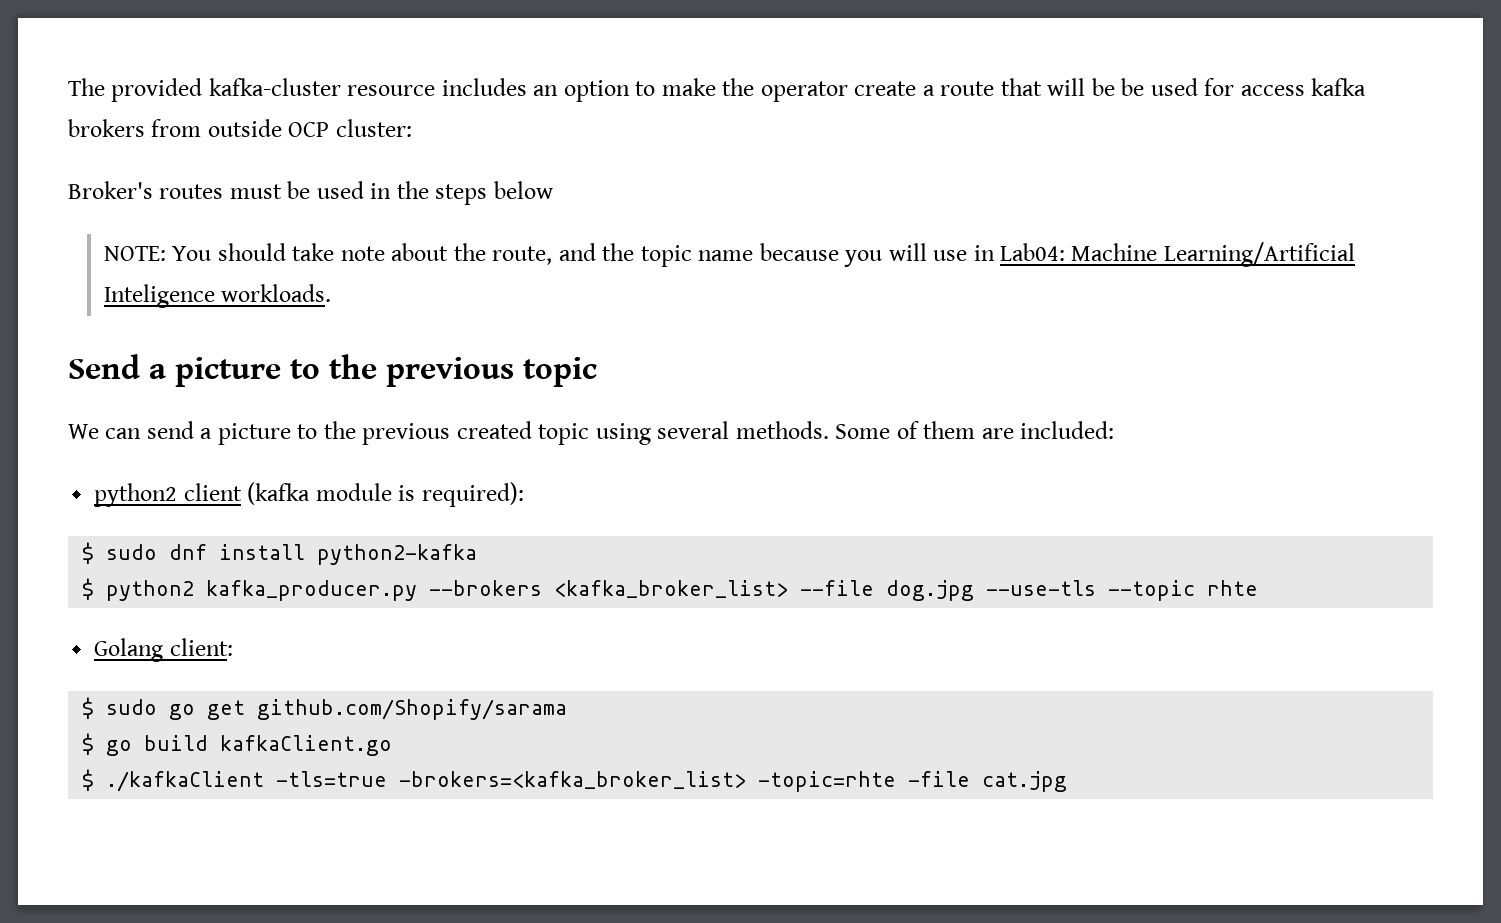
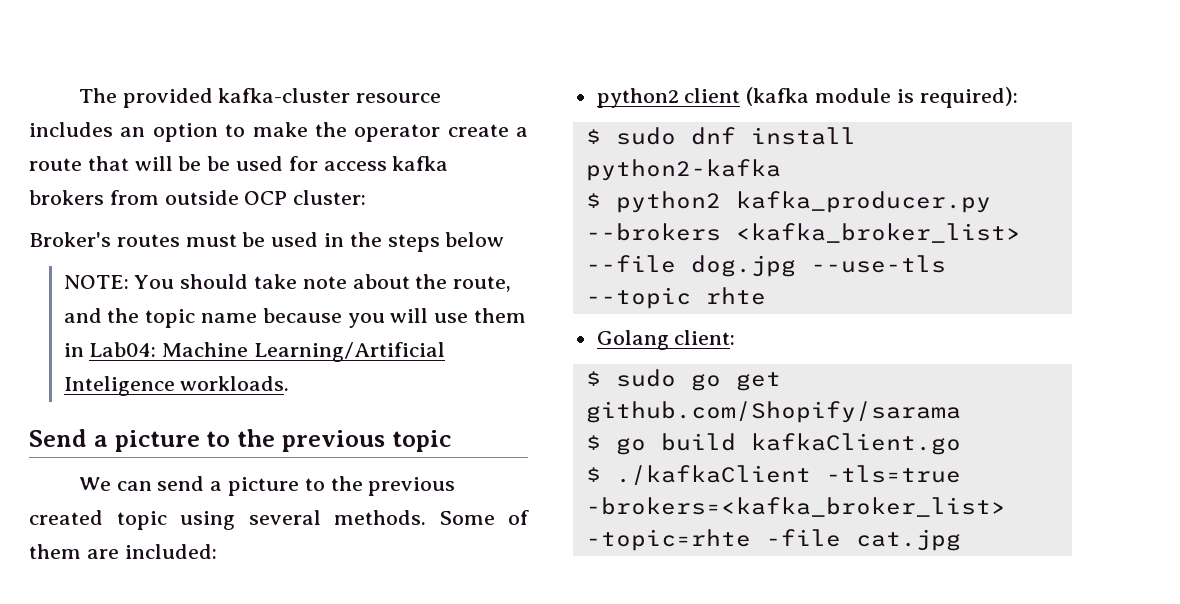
- NOTE: You should take note about the route, and the topic name because you will use in Lab04: Machine Learning/Artificial Inteligence workloads.
+ NOTE: You should take note about the route, and the topic name because you will use them in Lab04: Machine Learning/Artificial Inteligence workloads.

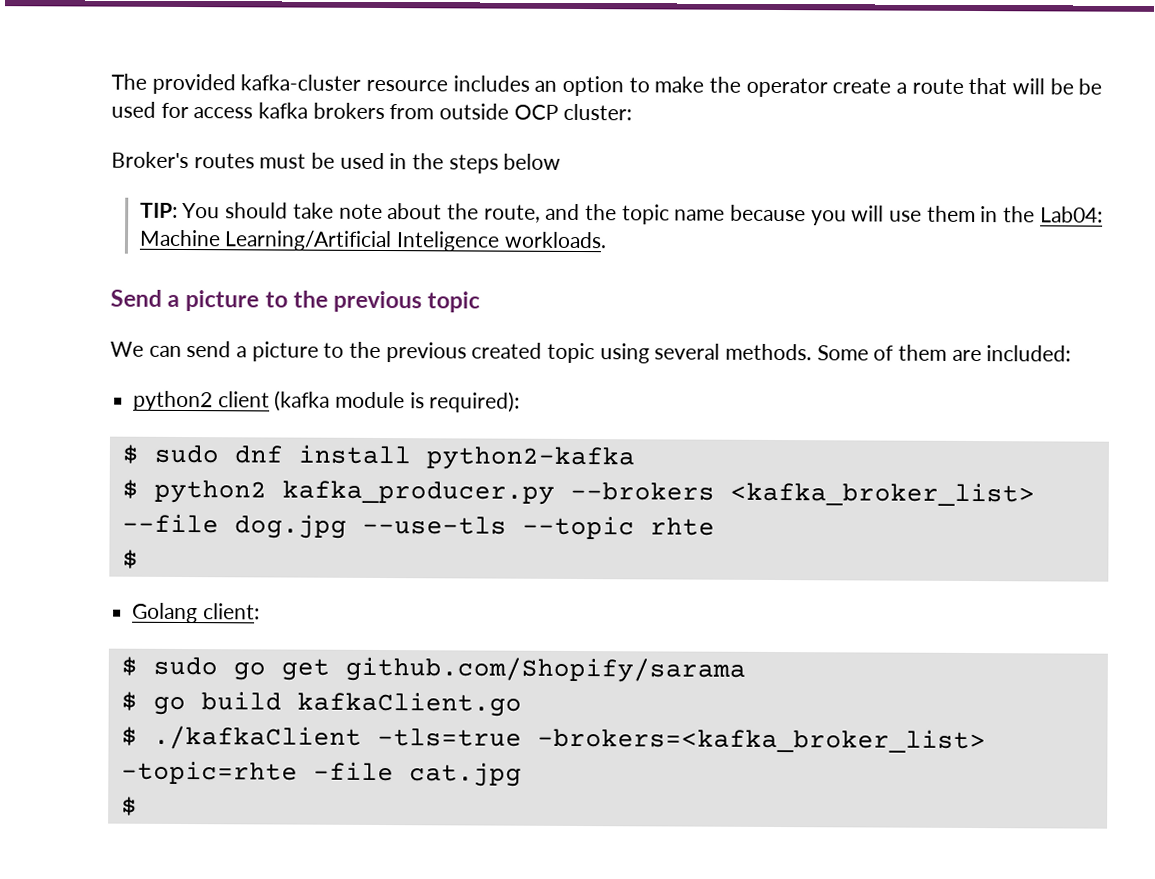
- NOTE: You should take note about the route, and the topic name because you will use them in Lab04: Machine Learning/Artificial Inteligence workloads.
+ TIP: You should take note about the route, and the topic name because you will use them in the Lab04: Machine Learning/Artificial Inteligence workloads.
  $ python2 kafka_producer.py --brokers <kafka_broker_list> --file dog.jpg --use-tls --topic rhte
+ $
  $ ./kafkaClient -tls=true -brokers=<kafka_broker_list> -topic=rhte -file cat.jpg
+ $

